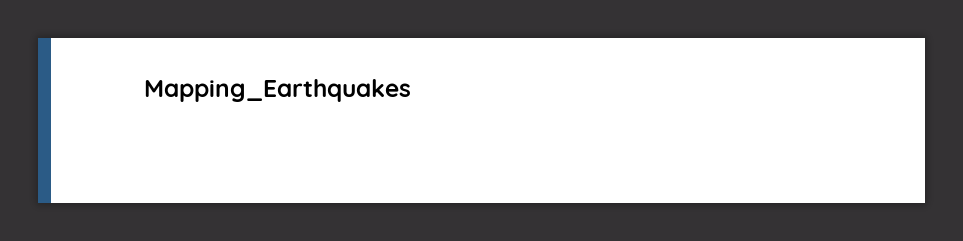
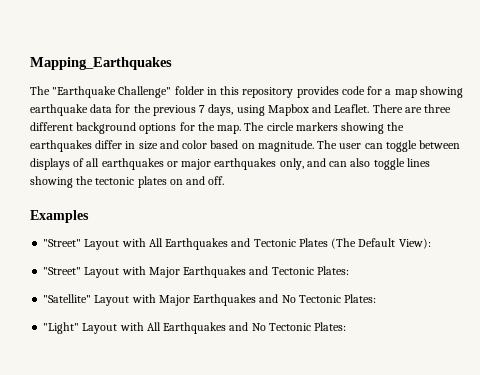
+ The "Earthquake Challenge" folder in this repository provides code for a map showing earthquake data for the previous 7 days, using Mapbox and Leaflet. There are three different background options for the map. The circle markers showing the earthquakes differ in size and color based on magnitude. The user can toggle between displays of all earthquakes or major earthquakes only, and can also toggle lines showing the tectonic plates on and off.
+ Examples
+ "Street" Layout with All Earthquakes and Tectonic Plates (The Default View):
+ "Street" Layout with Major Earthquakes and Tectonic Plates:
+ "Satellite" Layout with Major Earthquakes and No Tectonic Plates:
+ "Light" Layout with All Earthquakes and No Tectonic Plates:

